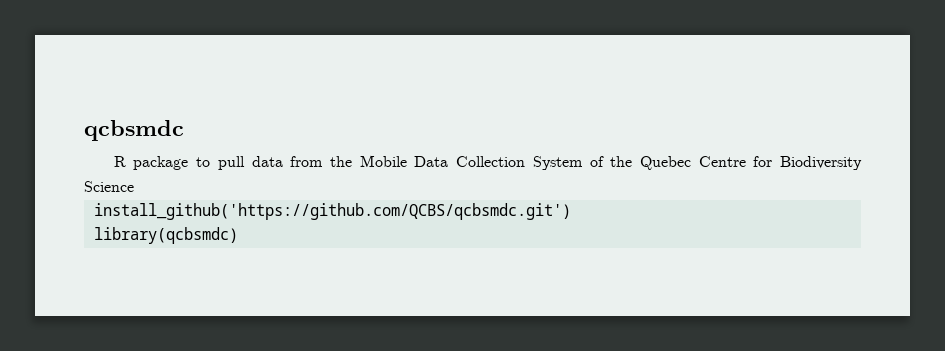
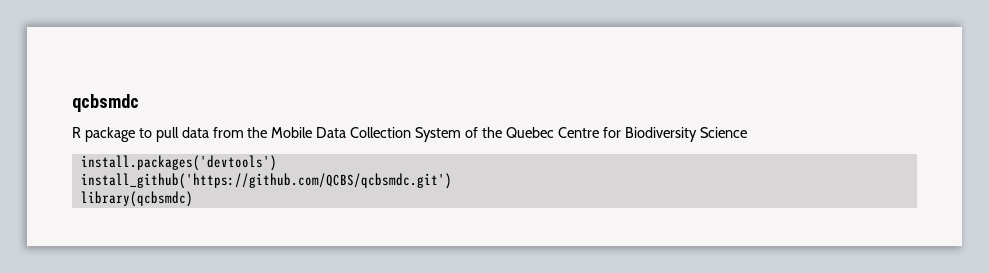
+ install.packages('devtools')

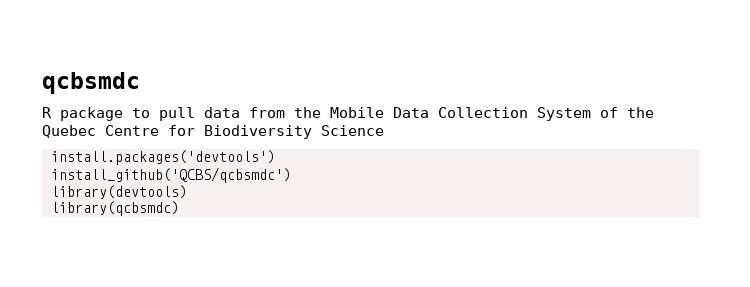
- install_github('https://github.com/QCBS/qcbsmdc.git')
+ install_github('QCBS/qcbsmdc')
+ library(devtools)

